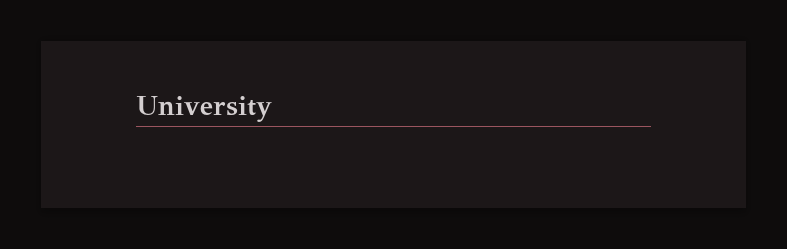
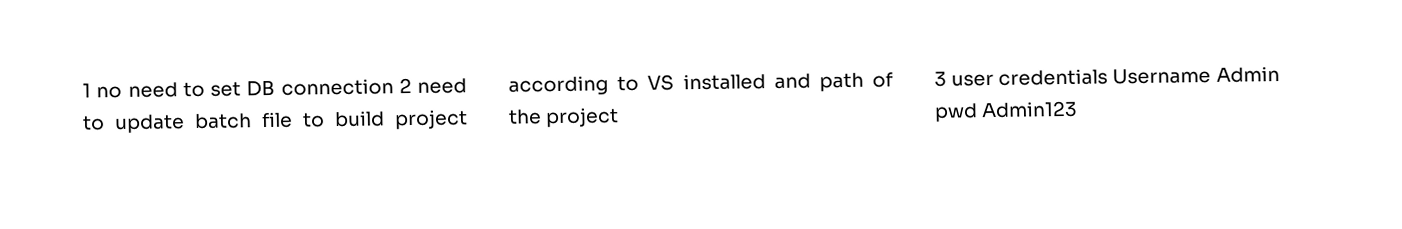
- University
+ 1 no need to set DB connection 2 need to update batch file to build project according to VS installed and path of the project
+ 3 user credentials Username Admin pwd Admin123

